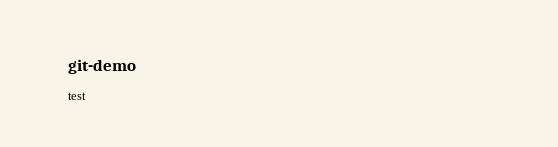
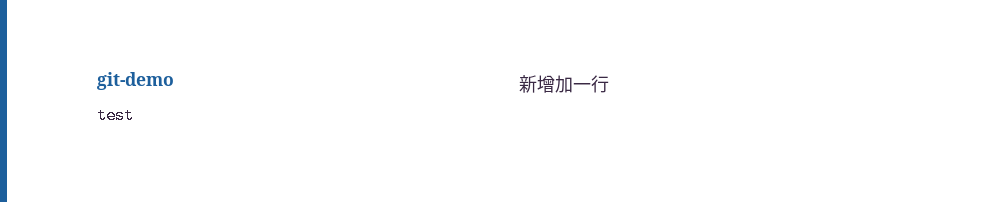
+ 新增加一行

